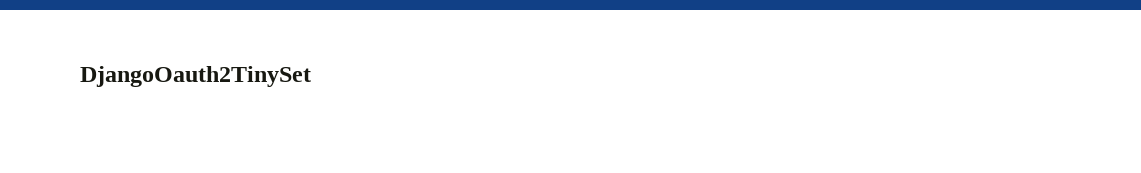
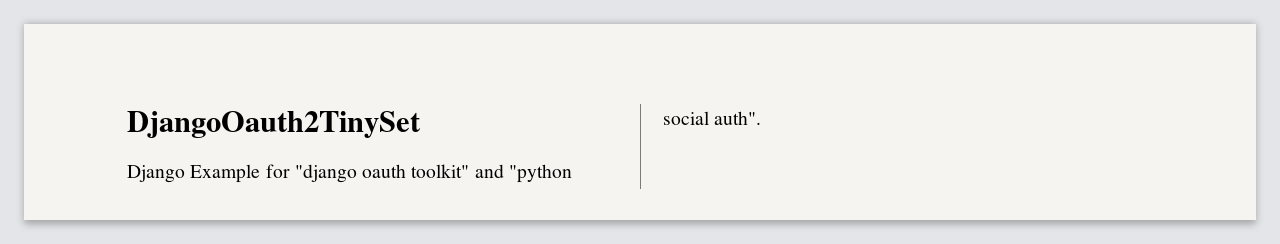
+ Django Example for "django oauth toolkit" and "python social auth".

